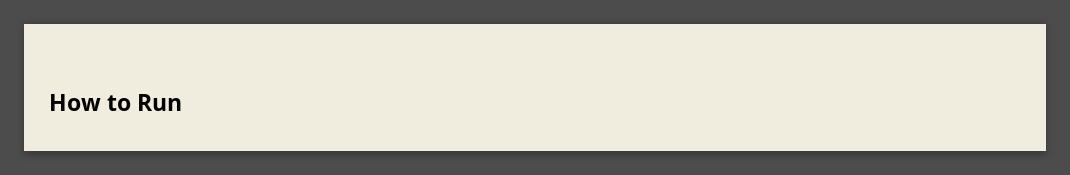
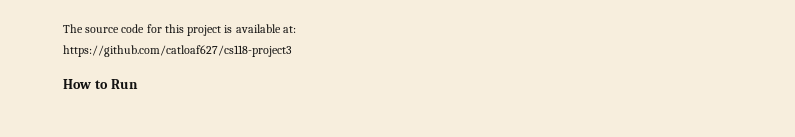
+ The source code for this project is available at:
+ https://github.com/catloaf627/cs118-project3

